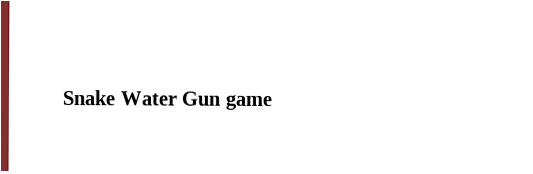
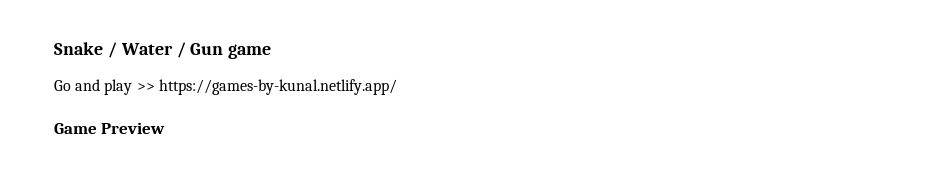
- Snake Water Gun game
+ Snake / Water / Gun game
+ Go and play >> https://games-by-kunal.netlify.app/
+ Game Preview

